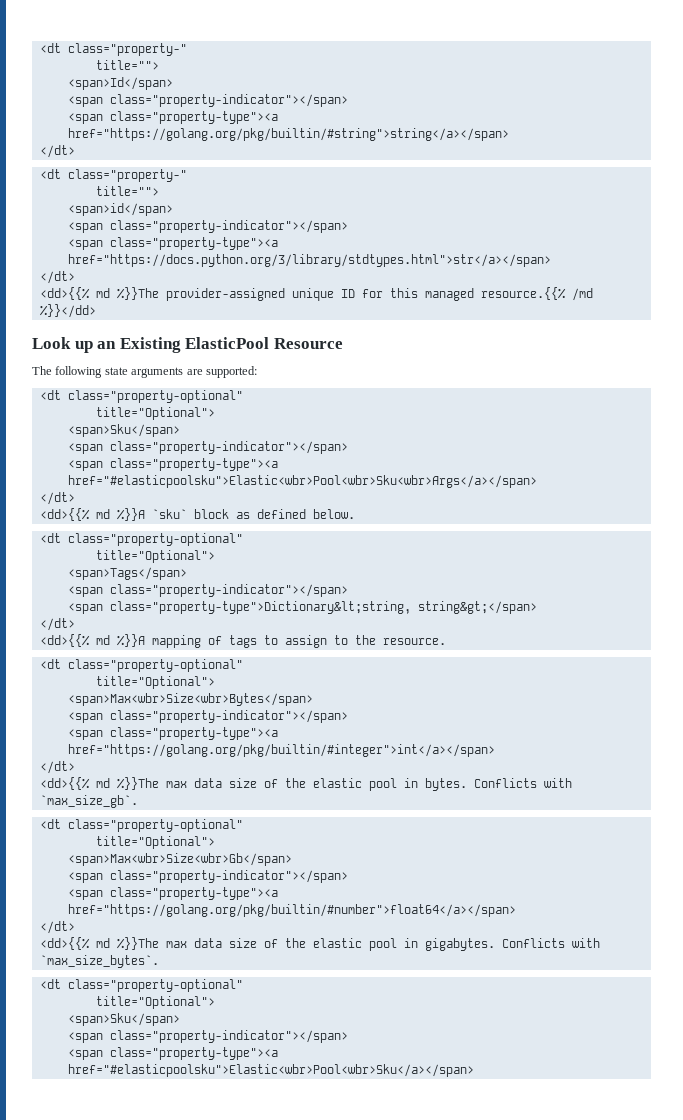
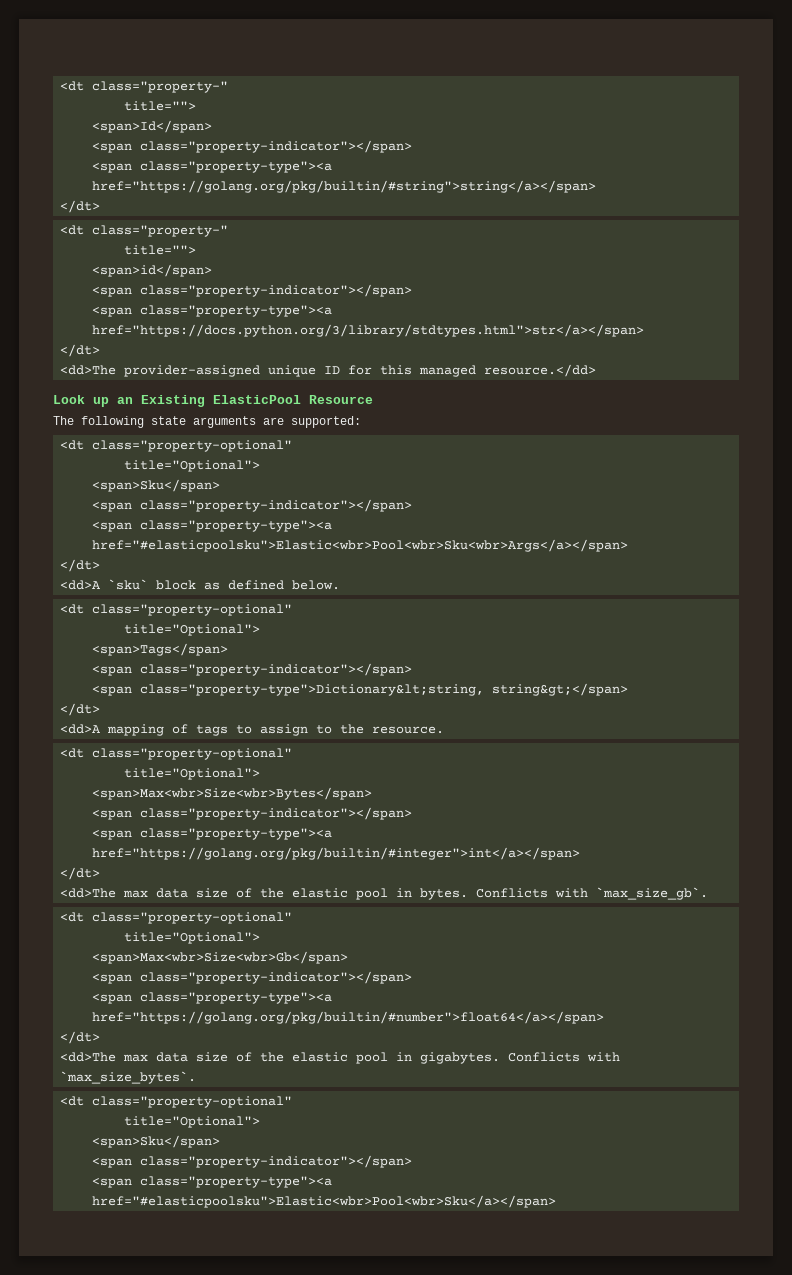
- <dd>{{% md %}}The provider-assigned unique ID for this managed resource.{{% /md %}}</dd>
+ <dd>The provider-assigned unique ID for this managed resource.</dd>
- <dd>{{% md %}}A `sku` block as defined below.
+ <dd>A `sku` block as defined below.
- <dd>{{% md %}}A mapping of tags to assign to the resource.
+ <dd>A mapping of tags to assign to the resource.
- <dd>{{% md %}}The max data size of the elastic pool in bytes.
+ <dd>The max data size of the elastic pool in bytes.
- <dd>{{% md %}}The max data size of the elastic pool in gigabytes.
+ <dd>The max data size of the elastic pool in gigabytes.

